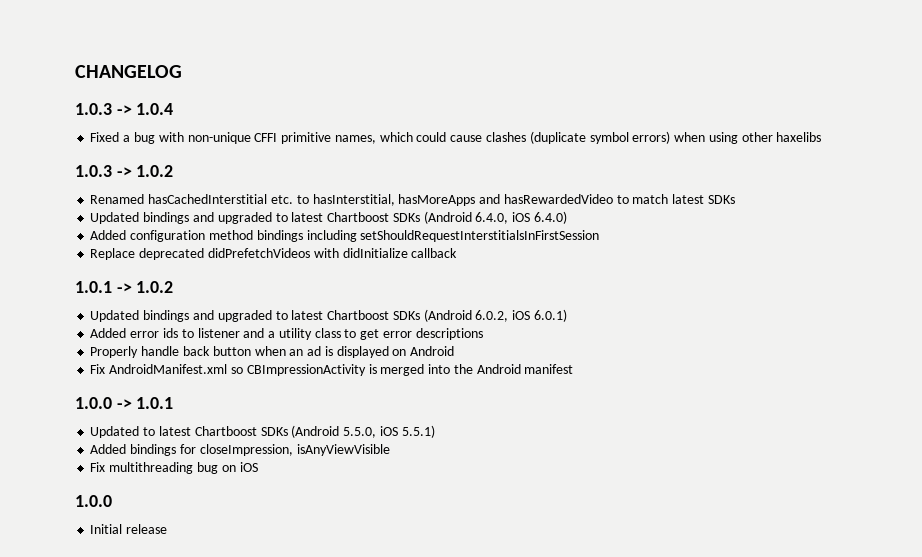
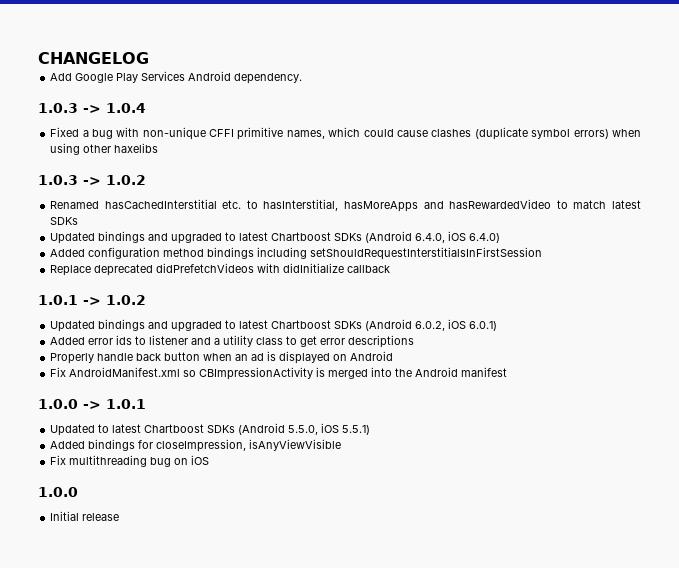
+ Add Google Play Services Android dependency.

